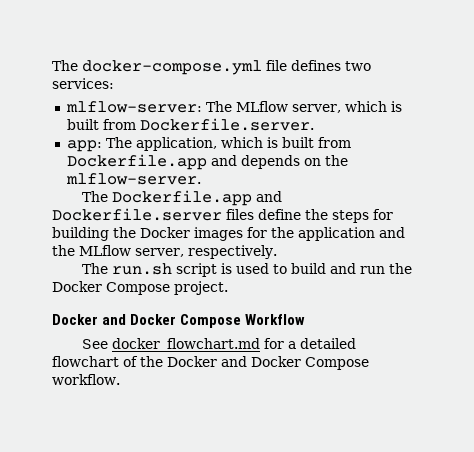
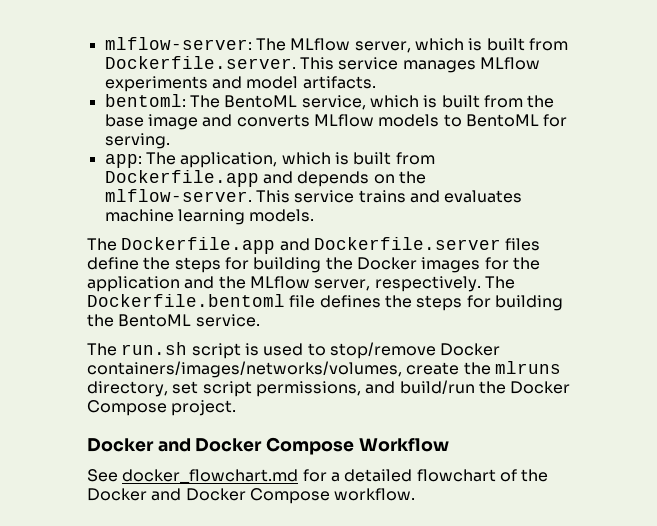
- The docker-compose.yml file defines two services:
- mlflow-server: The MLflow server, which is built from Dockerfile.server.
+ mlflow-server: The MLflow server, which is built from Dockerfile.server. This service manages MLflow experiments and model artifacts.
+ bentoml: The BentoML service, which is built from the base image and converts MLflow models to BentoML for serving.
+ This service trains and evaluates machine learning models.
+ The Dockerfile.bentoml file defines the steps for building the BentoML service.
- The run.sh script is used to build and run the Docker Compose project.
+ The run.sh script is used to stop/remove Docker containers/images/networks/volumes, create the mlruns directory, set script permissions, and build/run the Docker Compose project.

